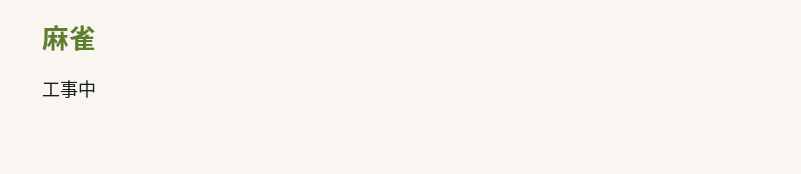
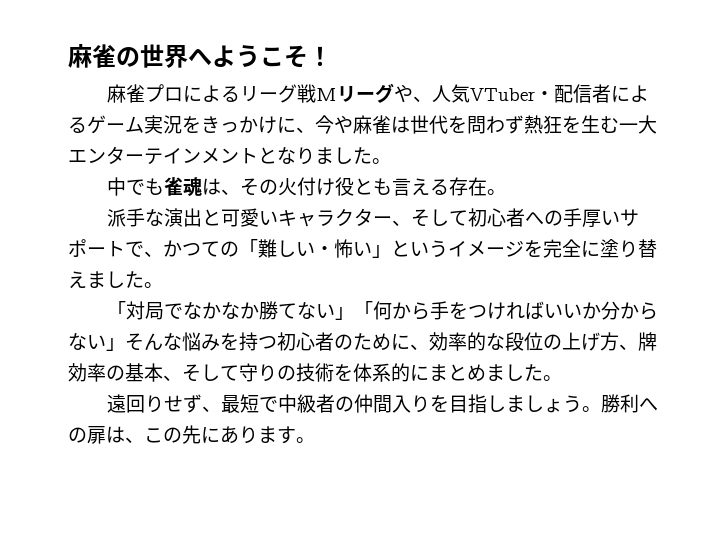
- 麻雀
- 工事中
+ 麻雀の世界へようこそ！
+ 麻雀プロによるリーグ戦Mリーグや、人気VTuber・配信者によるゲーム実況をきっかけに、今や麻雀は世代を問わず熱狂を生む一大エンターテインメントとなりました。
+ 中でも雀魂は、その火付け役とも言える存在。
+ 派手な演出と可愛いキャラクター、そして初心者への手厚いサポートで、かつての「難しい・怖い」というイメージを完全に塗り替えました。
+ 「対局でなかなか勝てない」「何から手をつければいいか分からない」そんな悩みを持つ初心者のために、効率的な段位の上げ方、牌効率の基本、そして守りの技術を体系的にまとめました。
+ 遠回りせず、最短で中級者の仲間入りを目指しましょう。勝利への扉は、この先にあります。

